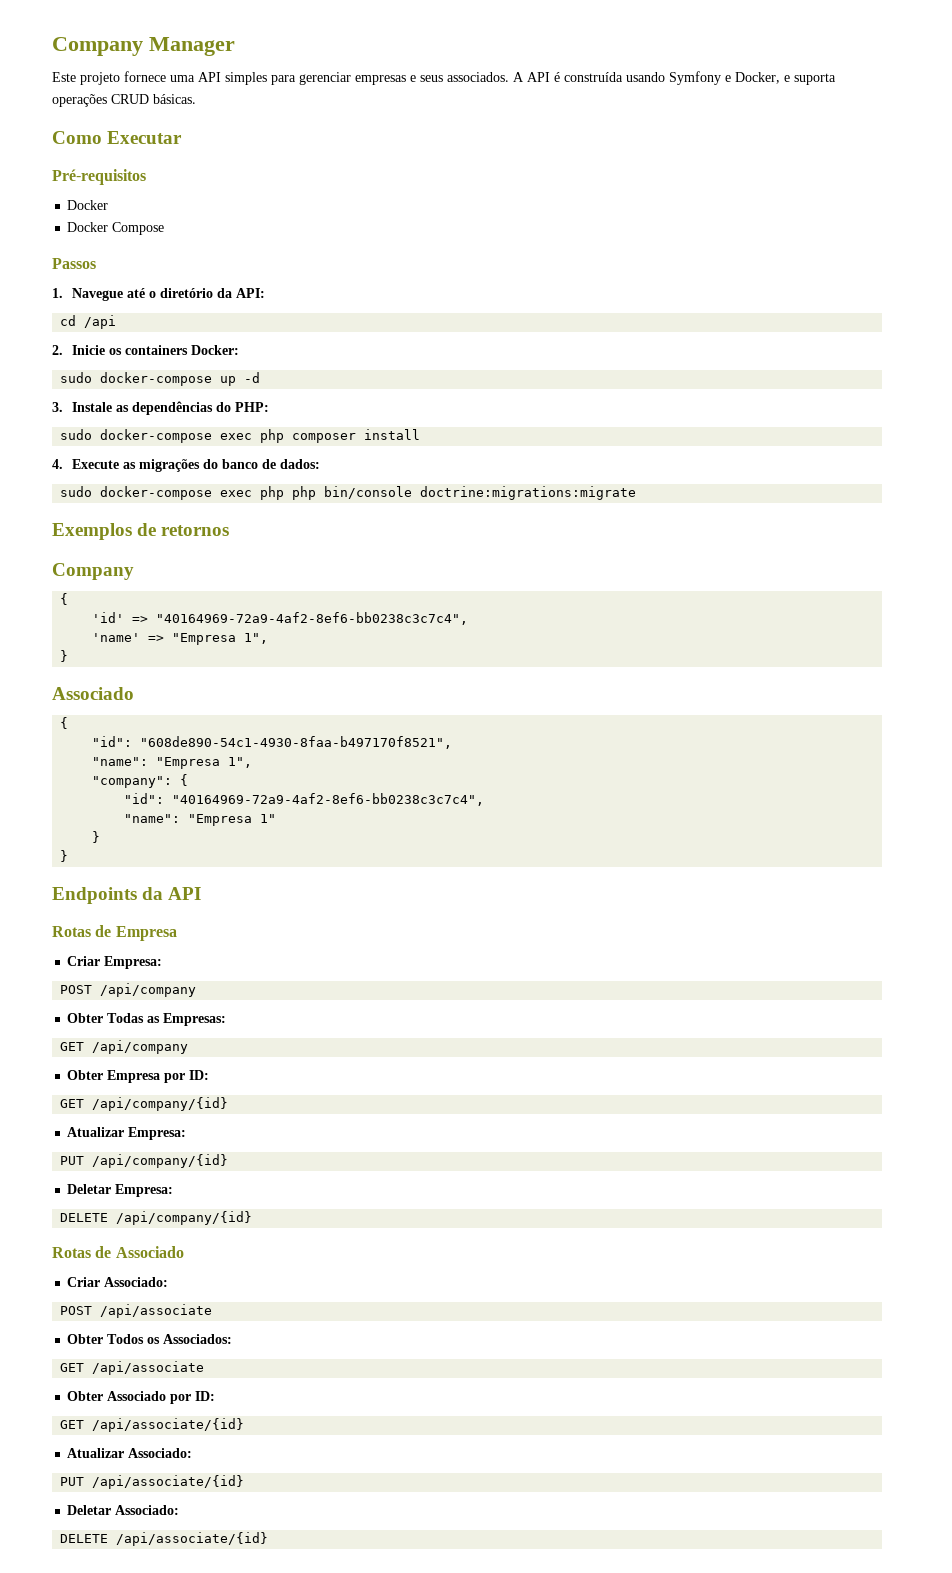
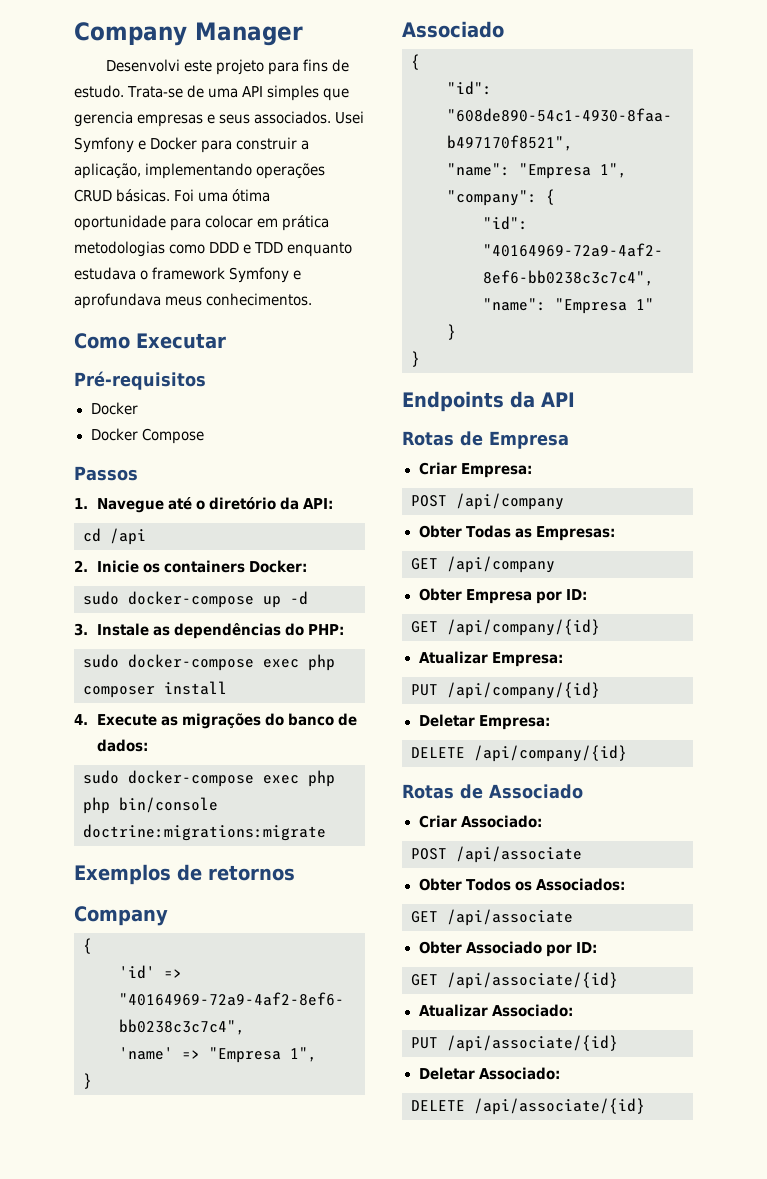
- Este projeto fornece uma API simples para gerenciar empresas e seus associados.
+ Desenvolvi este projeto para fins de estudo. Trata-se de uma API simples que gerencia empresas e seus associados.
- A API é construída usando Symfony e Docker, e suporta operações CRUD básicas.
+ Usei Symfony e Docker para construir a aplicação, implementando operações CRUD básicas. Foi uma ótima oportunidade para colocar em prática metodologias como DDD e TDD enquanto estudava o framework Symfony e aprofundava meus conhecimentos.

